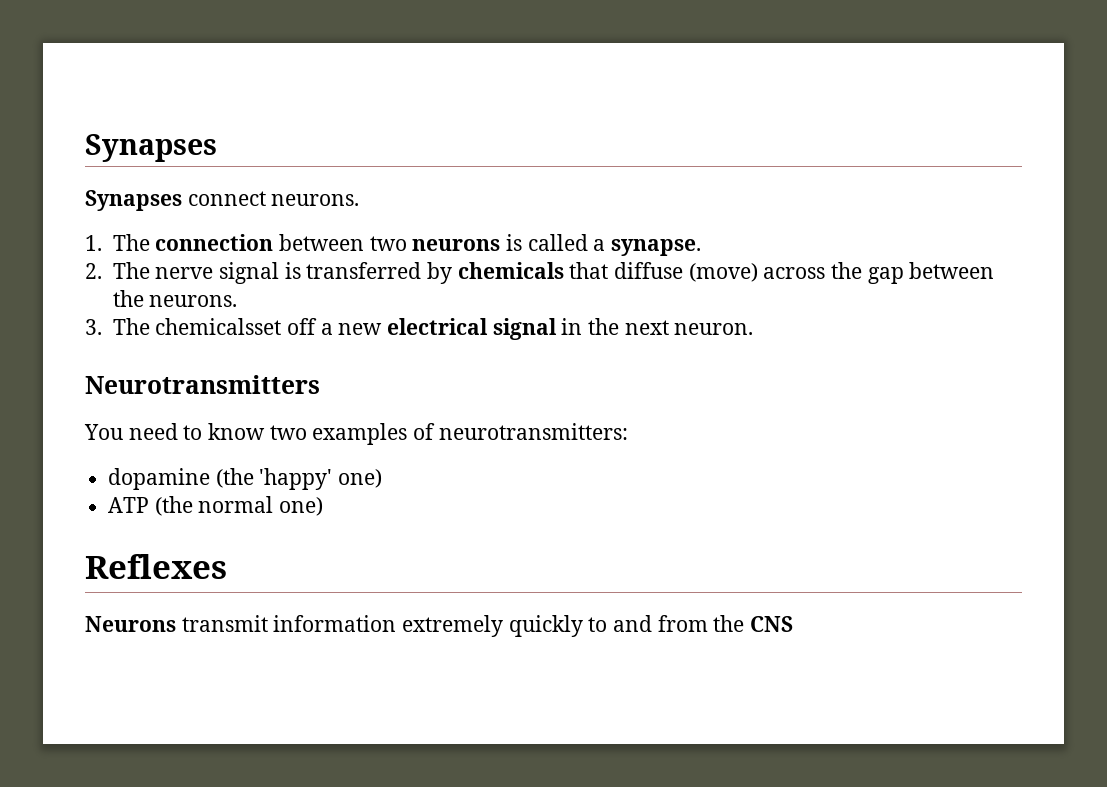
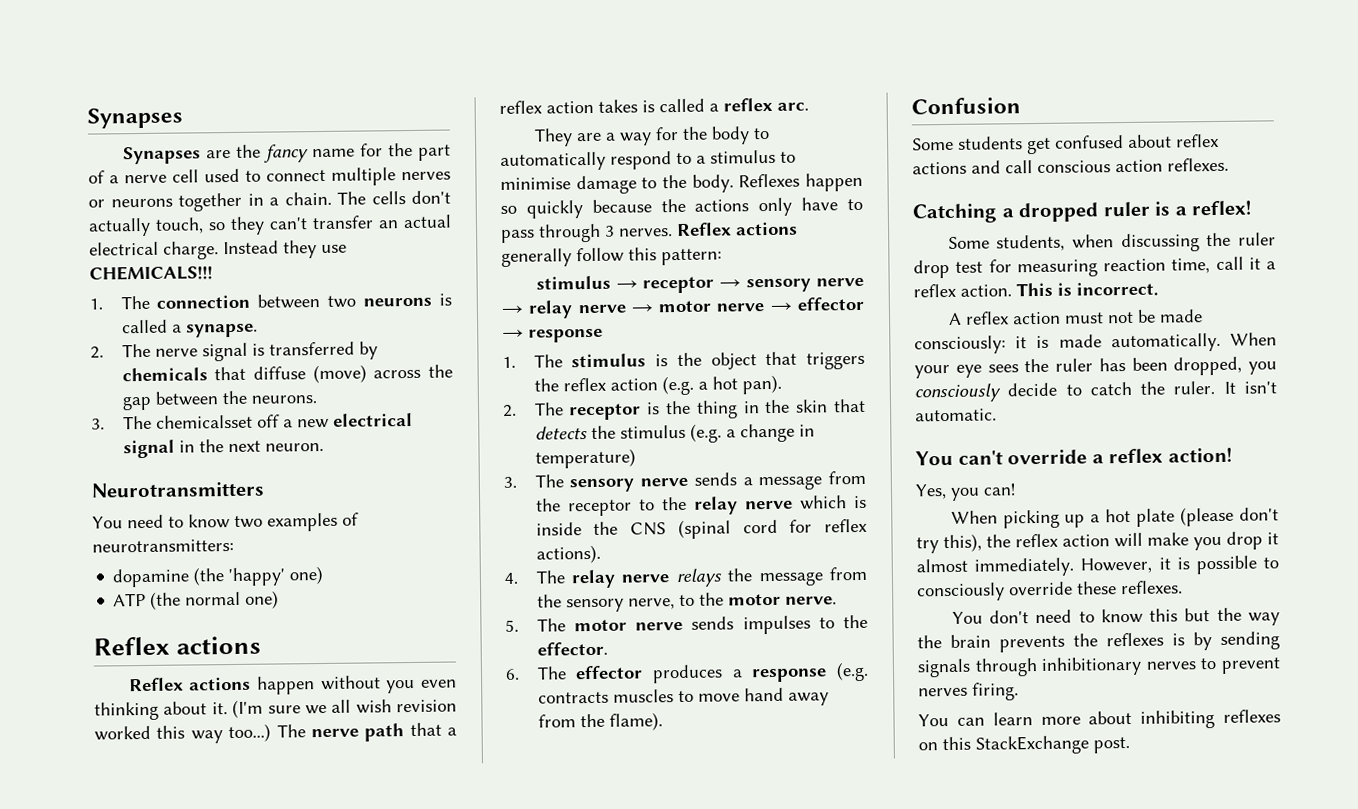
- Synapses connect neurons.
+ Synapses are the fancy name for the part of a nerve cell used to connect multiple nerves or neurons together in a chain. The cells don't actually touch, so they can't transfer an actual electrical charge. Instead they use CHEMICALS!!!
  ATP (the normal one)
- Reflexes
- Neurons transmit information extremely quickly to and from the CNS
+ Reflex actions
+ Reflex actions happen without you even thinking about it. (I'm sure we all wish revision worked this way too...) The nerve path that a reflex action takes is called a reflex arc.
+ They are a way for the body to automatically respond to a stimulus to minimise damage to the body. Reflexes happen so quickly because the actions only have to pass through 3 nerves. Reflex actions generally follow this pattern:
+ stimulus → receptor → sensory nerve → relay nerve → motor nerve → effector → response
+ 1. The stimulus is the object that triggers the reflex action (e.g. a hot pan).
+ 2. The receptor is the thing in the skin that detects the stimulus (e.g. a change in temperature)
+ 3. The sensory nerve sends a message from the receptor to the relay nerve which is inside the CNS (spinal cord for reflex actions).
+ 4. The relay nerve relays the message from the sensory nerve, to the motor nerve.
+ 5. The motor nerve sends impulses to the effector.
+ 6. The effector produces a response (e.g. contracts muscles to move hand away from the flame).
+ Confusion
+ Some students get confused about reflex actions and call conscious action reflexes.
+ Catching a dropped ruler is a reflex!
+ Some students, when discussing the ruler drop test for measuring reaction time, call it a reflex action. This is incorrect.
+ A reflex action must not be made consciously: it is made automatically. When your eye sees the ruler has been dropped, you consciously decide to catch the ruler. It isn't automatic.
+ You can't override a reflex action!
+ Yes, you can!
+ When picking up a hot plate (please don't try this), the reflex action will make you drop it almost immediately. However, it is possible to consciously override these reflexes.
+ You don't need to know this but the way the brain prevents the reflexes is by sending signals through inhibitionary nerves to prevent nerves firing.
+ You can learn more about inhibiting reflexes on this StackExchange post.

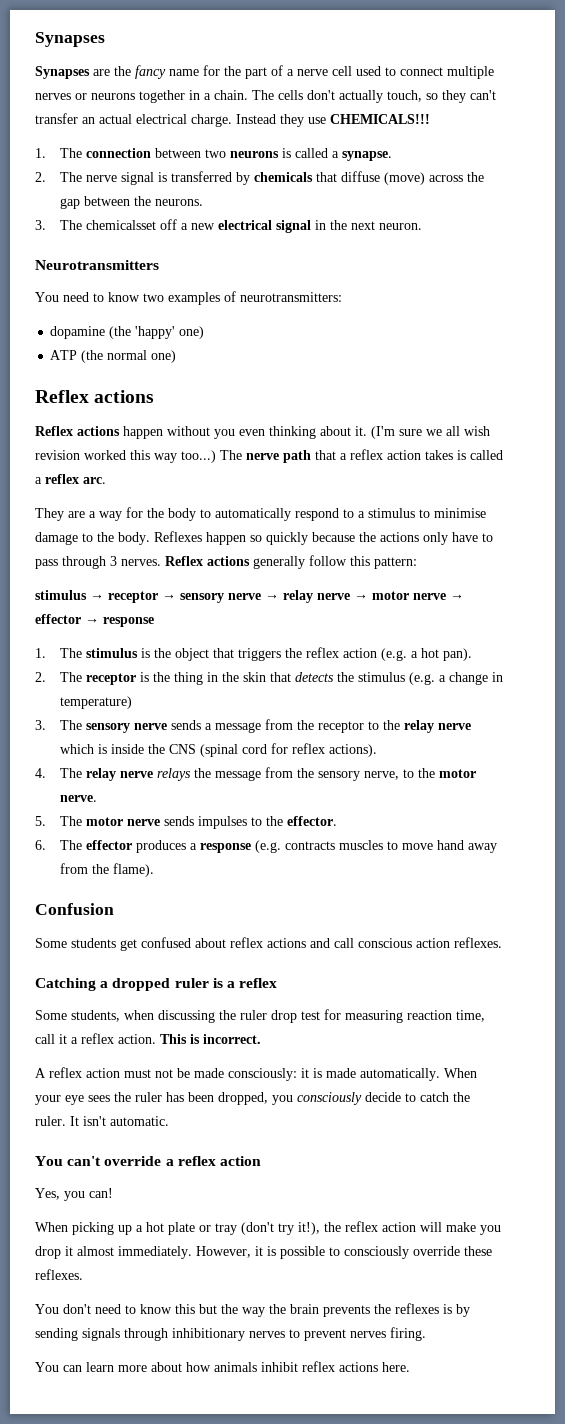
- Catching a dropped ruler is a reflex!
+ Catching a dropped ruler is a reflex
- You can't override a reflex action!
+ You can't override a reflex action
- When picking up a hot plate (please don't try this), the reflex action will make you drop it almost immediately.
+ When picking up a hot plate or tray (don't try it!), the reflex action will make you drop it almost immediately.
- You can learn more about inhibiting reflexes on this StackExchange post.
+ You can learn more about how animals inhibit reflex actions here.

